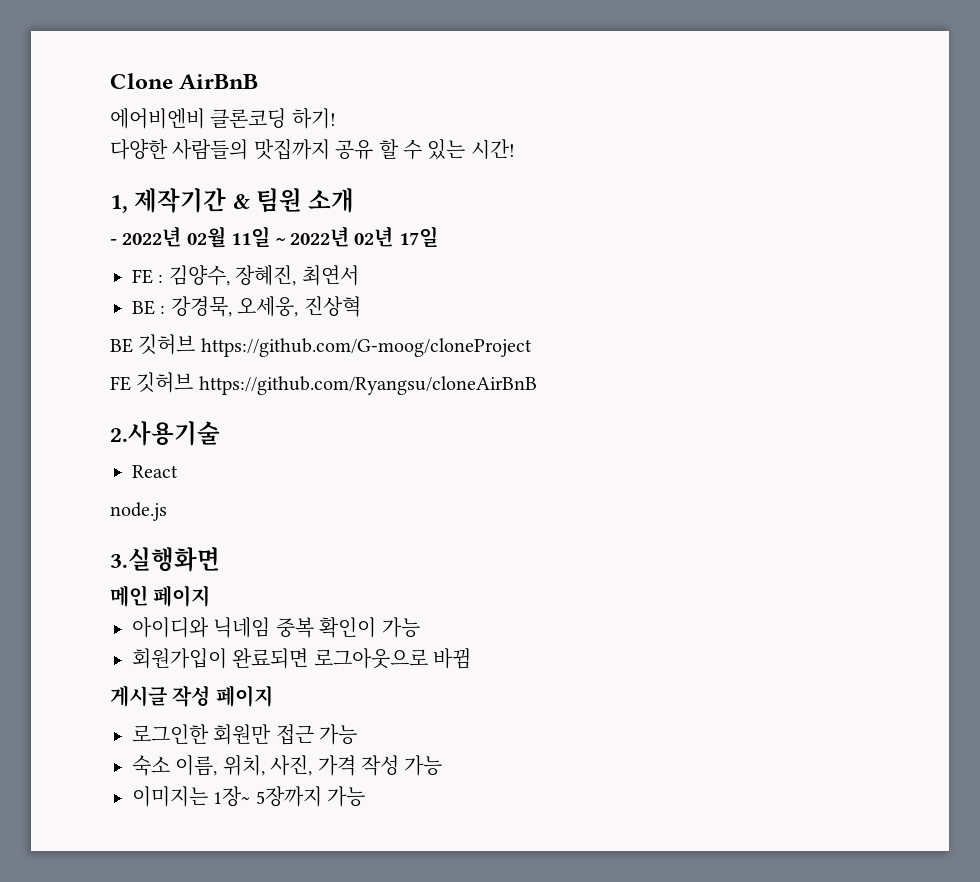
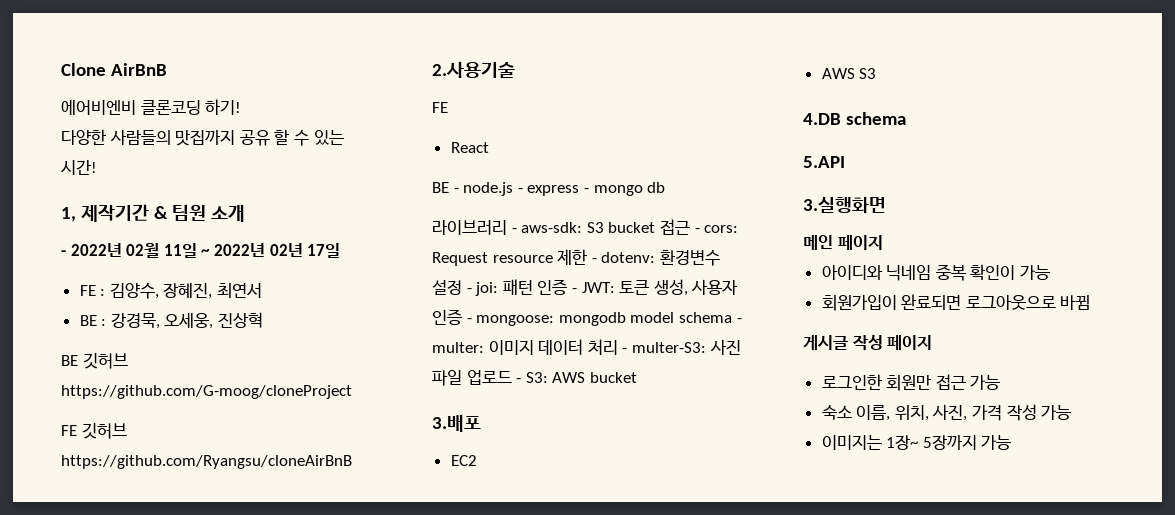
  2.사용기술
+ FE
- node.js
+ BE - node.js - express - mongo db
+ 라이브러리 - aws-sdk: S3 bucket 접근 - cors: Request resource 제한 - dotenv: 환경변수 설정 - joi: 패턴 인증 - JWT: 토큰 생성, 사용자 인증 - mongoose: mongodb model schema - multer: 이미지 데이터 처리 - multer-S3: 사진 파일 업로드 - S3: AWS bucket
+ 3.배포
+ EC2
+ AWS S3
+ 4.DB schema
+ 5.API

